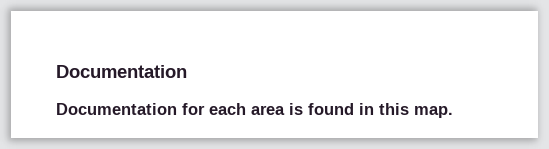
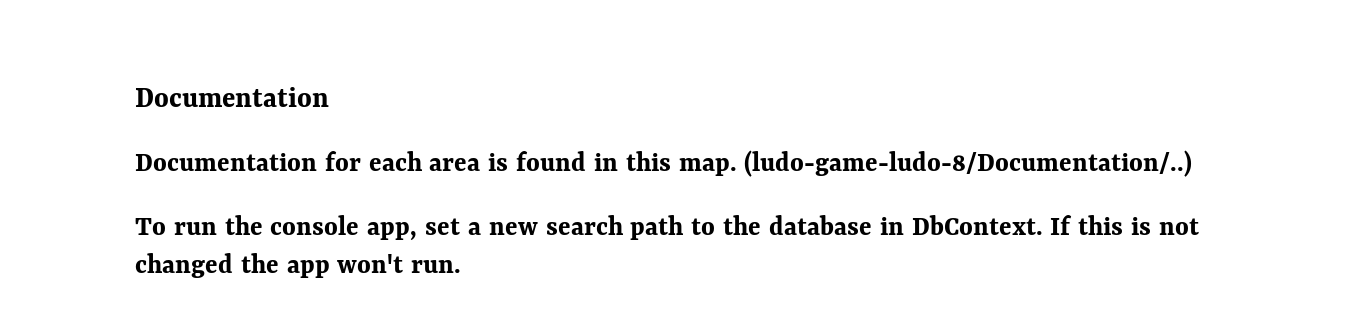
+ (ludo-game-ludo-8/Documentation/..)
+ To run the console app, set a new search path to the database in DbContext. If this is not changed the app won't run.

